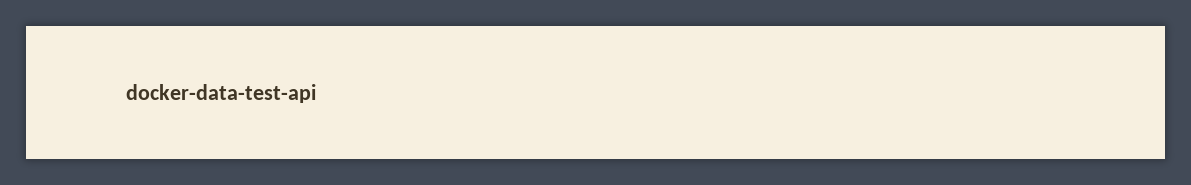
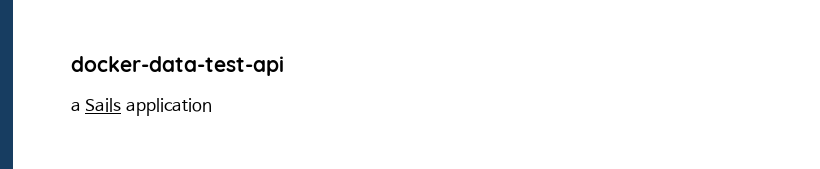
+ a Sails application

